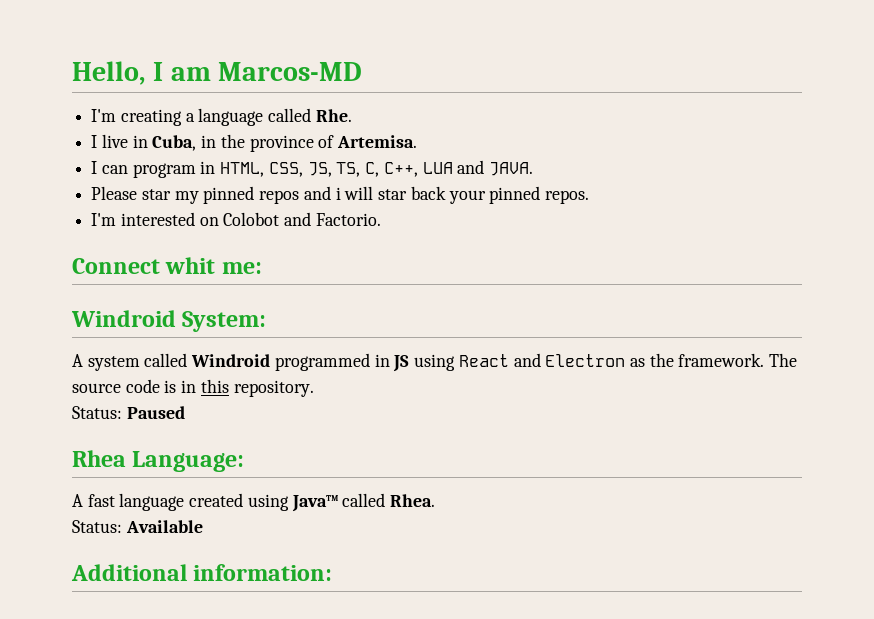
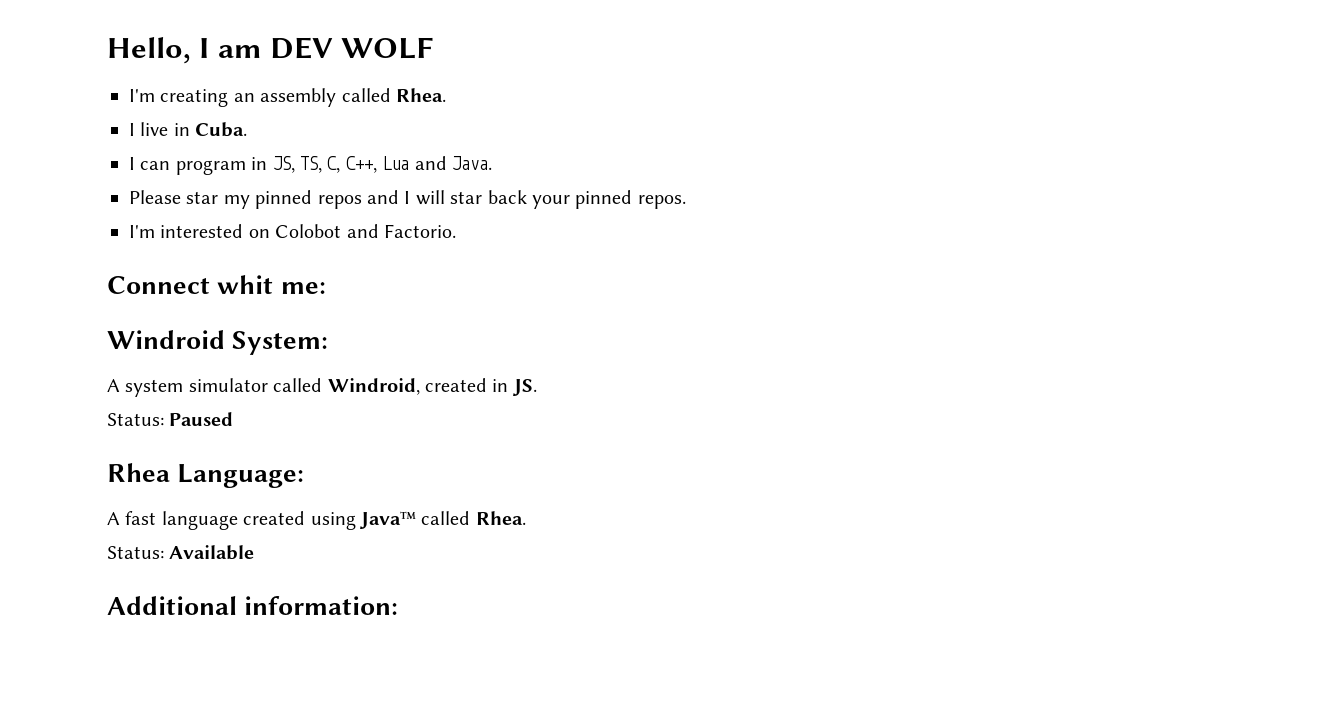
- Hello, I am Marcos-MD
+ Hello, I am DEV WOLF
- I'm creating a language called Rhe.
+ I'm creating an assembly called Rhea.
- I live in Cuba, in the province of Artemisa.
+ I live in Cuba.
- I can program in HTML, CSS, JS, TS, C, C++, LUA and JAVA.
+ I can program in JS, TS, C, C++, Lua and Java.
- Please star my pinned repos and i will star back your pinned repos.
+ Please star my pinned repos and I will star back your pinned repos.
- A system called Windroid programmed in JS using React and Electron as the framework. The source code is in this repository.
+ A system simulator called Windroid, created in JS.

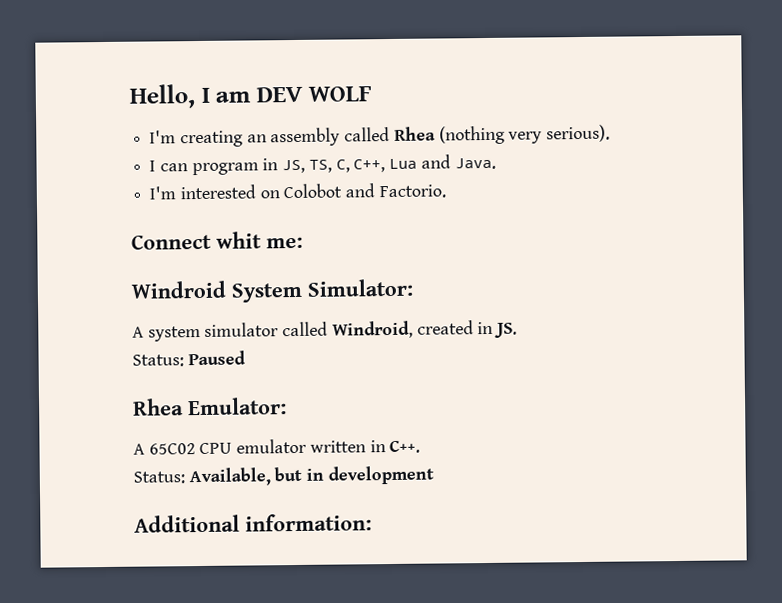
- I'm creating an assembly called Rhea.
- I live in Cuba.
+ I'm creating an assembly called Rhea (nothing very serious).
- Please star my pinned repos and I will star back your pinned repos.
- Windroid System:
+ Windroid System Simulator:
- Rhea Language:
- A fast language created using Java™ called Rhea.
- Status: Available
+ Rhea Emulator:
+ A 65C02 CPU emulator written in C++.
+ Status: Available, but in development

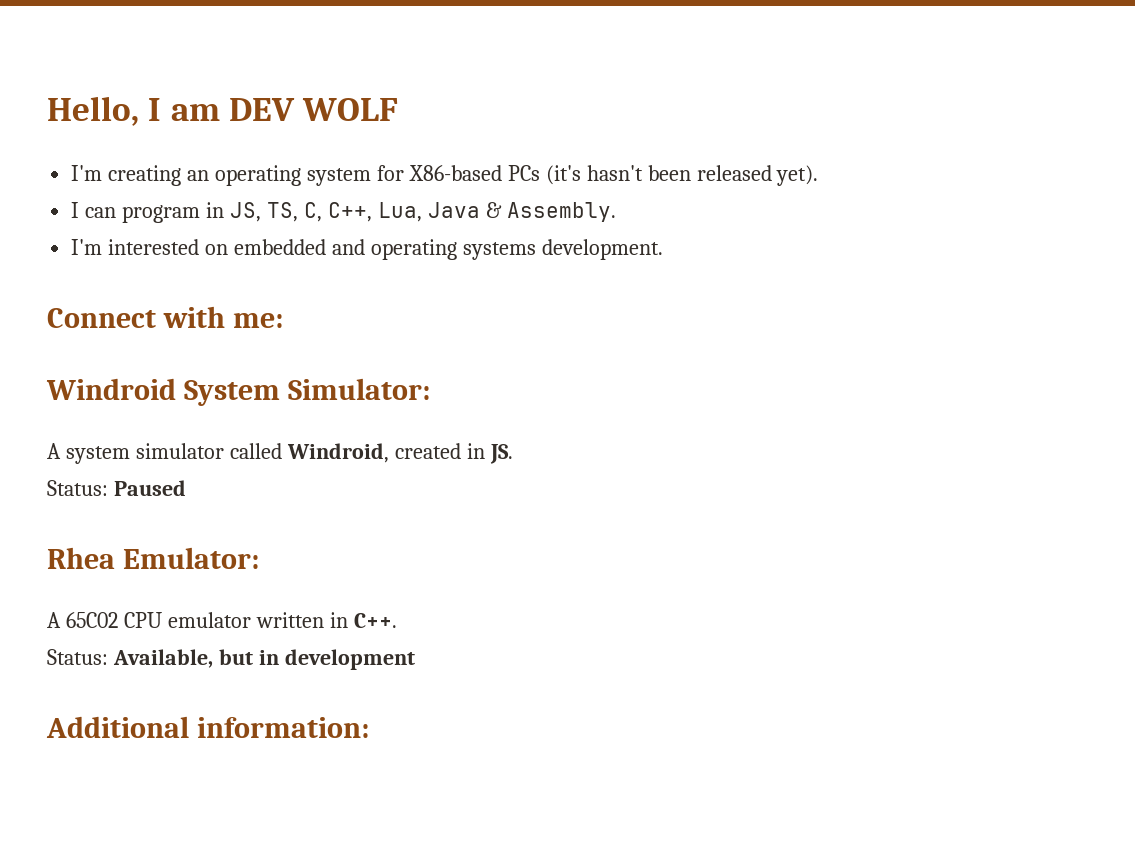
- I'm creating an assembly called Rhea (nothing very serious).
+ I'm creating an operating system for X86-based PCs (it's hasn't been released yet).
- I can program in JS, TS, C, C++, Lua and Java.
+ I can program in JS, TS, C, C++, Lua, Java & Assembly.
- I'm interested on Colobot and Factorio.
+ I'm interested on embedded and operating systems development.
- Connect whit me:
+ Connect with me:

